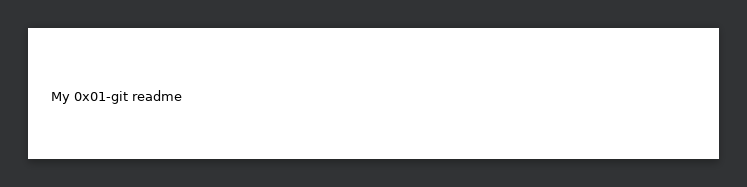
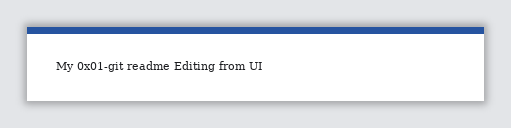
- My 0x01-git readme
+ My 0x01-git readme Editing from UI

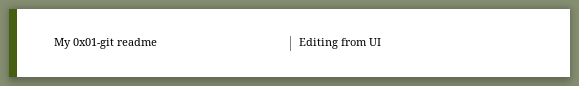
- My 0x01-git readme Editing from UI
+ My 0x01-git readme
+ Editing from UI

